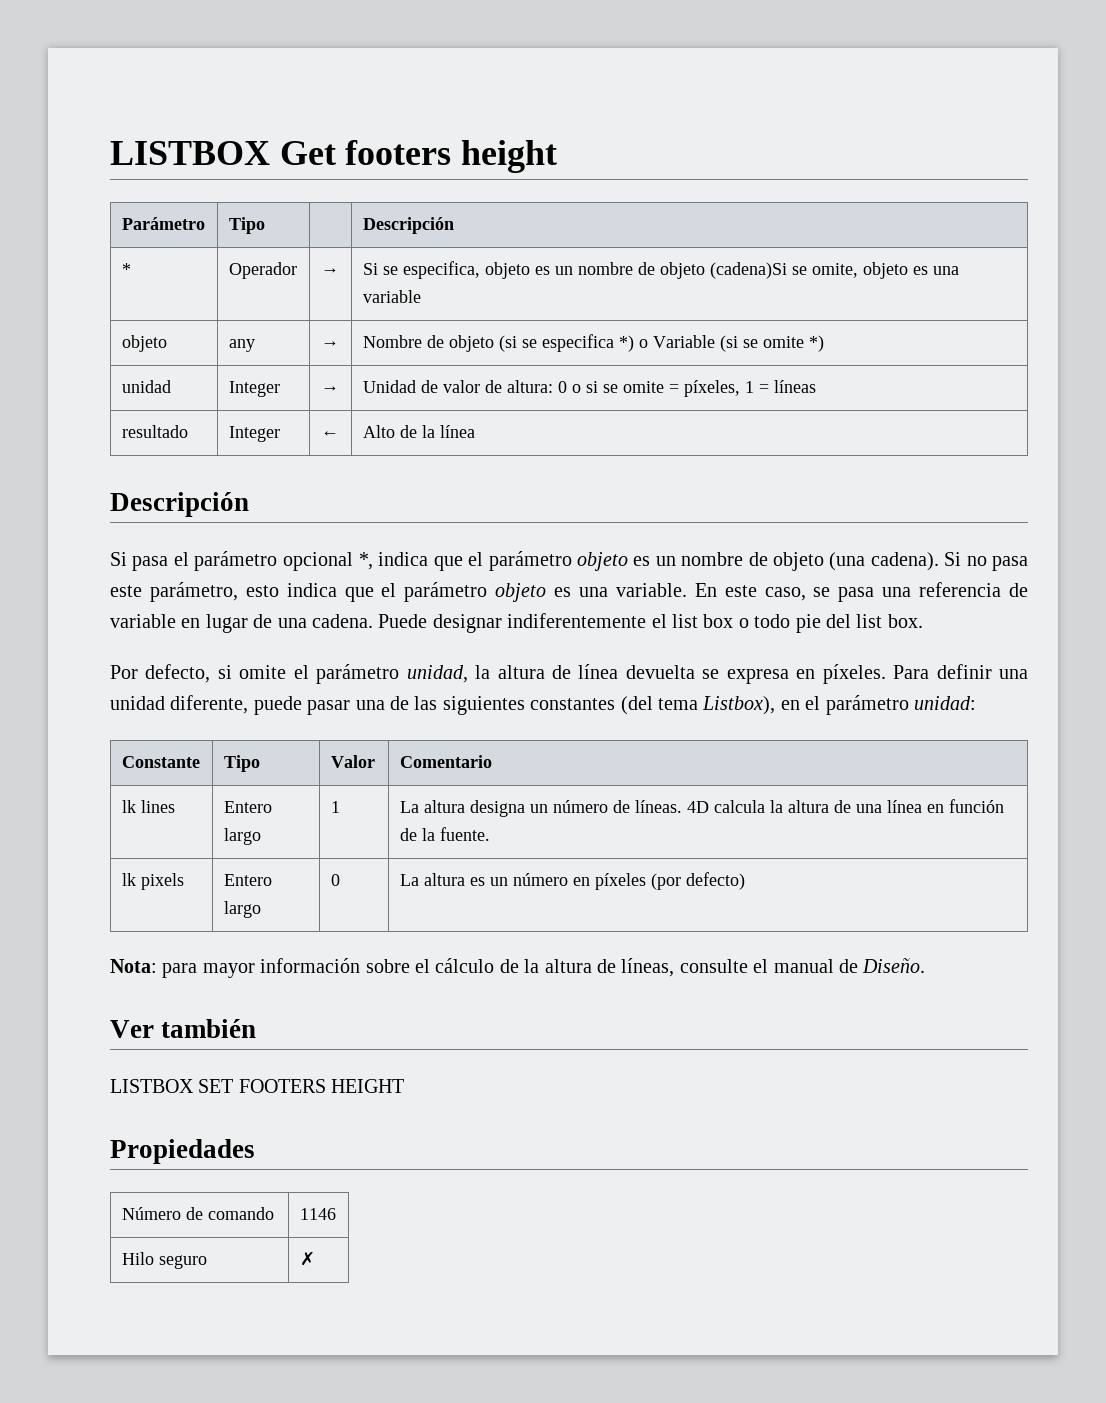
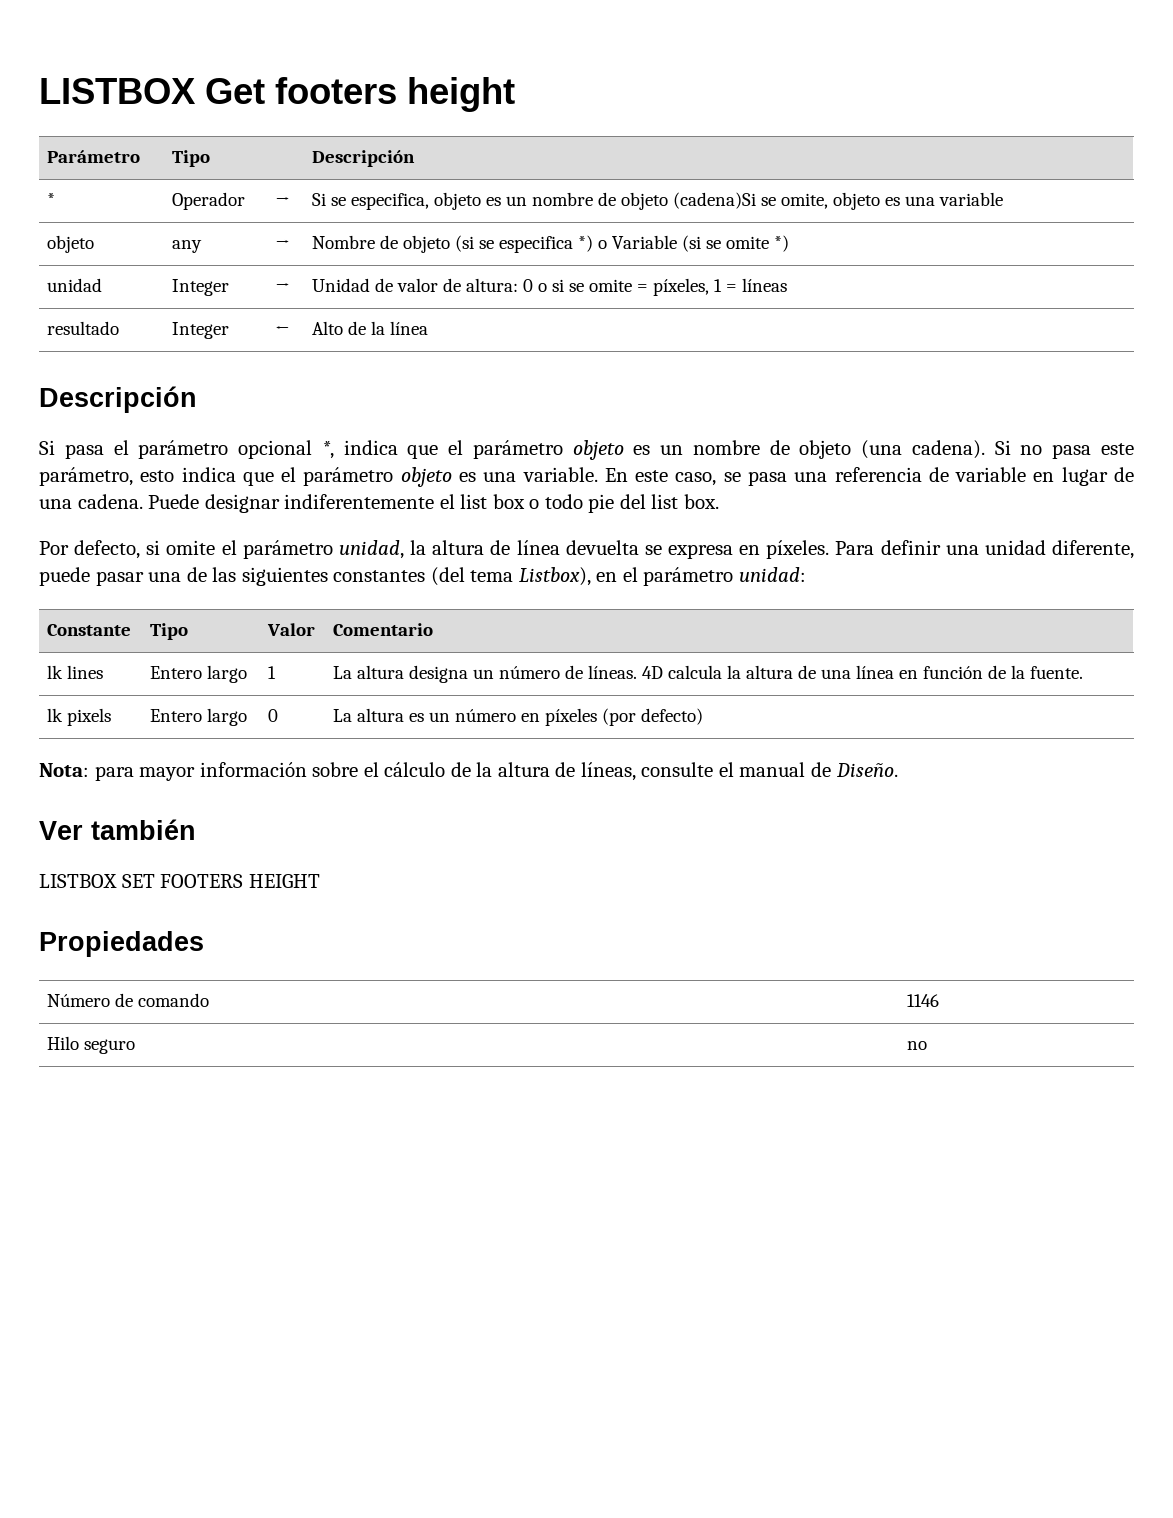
- Hilo seguro | ✗
+ Hilo seguro | no

